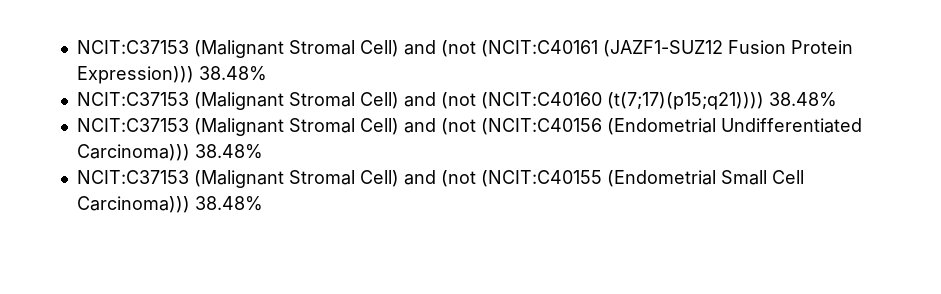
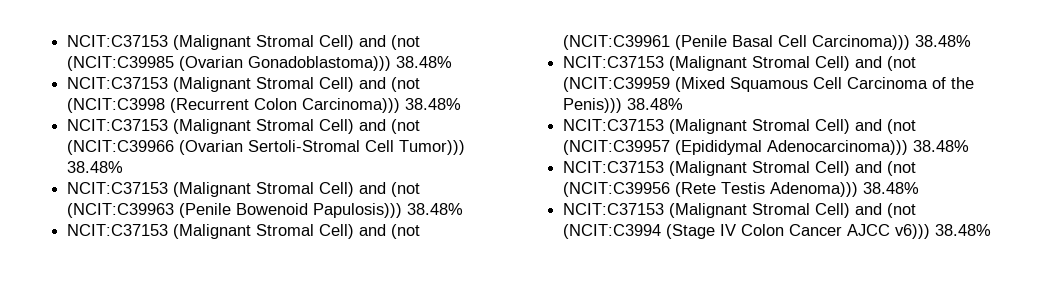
- NCIT:C37153 (Malignant Stromal Cell) and (not (NCIT:C40161 (JAZF1-SUZ12 Fusion Protein Expression))) 38.48%
- NCIT:C37153 (Malignant Stromal Cell) and (not (NCIT:C40160 (t(7;17)(p15;q21)))) 38.48%
- NCIT:C37153 (Malignant Stromal Cell) and (not (NCIT:C40156 (Endometrial Undifferentiated Carcinoma))) 38.48%
- NCIT:C37153 (Malignant Stromal Cell) and (not (NCIT:C40155 (Endometrial Small Cell Carcinoma))) 38.48%
+ NCIT:C37153 (Malignant Stromal Cell) and (not (NCIT:C39985 (Ovarian Gonadoblastoma))) 38.48%
+ NCIT:C37153 (Malignant Stromal Cell) and (not (NCIT:C3998 (Recurrent Colon Carcinoma))) 38.48%
+ NCIT:C37153 (Malignant Stromal Cell) and (not (NCIT:C39966 (Ovarian Sertoli-Stromal Cell Tumor))) 38.48%
+ NCIT:C37153 (Malignant Stromal Cell) and (not (NCIT:C39963 (Penile Bowenoid Papulosis))) 38.48%
+ NCIT:C37153 (Malignant Stromal Cell) and (not (NCIT:C39961 (Penile Basal Cell Carcinoma))) 38.48%
+ NCIT:C37153 (Malignant Stromal Cell) and (not (NCIT:C39959 (Mixed Squamous Cell Carcinoma of the Penis))) 38.48%
+ NCIT:C37153 (Malignant Stromal Cell) and (not (NCIT:C39957 (Epididymal Adenocarcinoma))) 38.48%
+ NCIT:C37153 (Malignant Stromal Cell) and (not (NCIT:C39956 (Rete Testis Adenoma))) 38.48%
+ NCIT:C37153 (Malignant Stromal Cell) and (not (NCIT:C3994 (Stage IV Colon Cancer AJCC v6))) 38.48%

